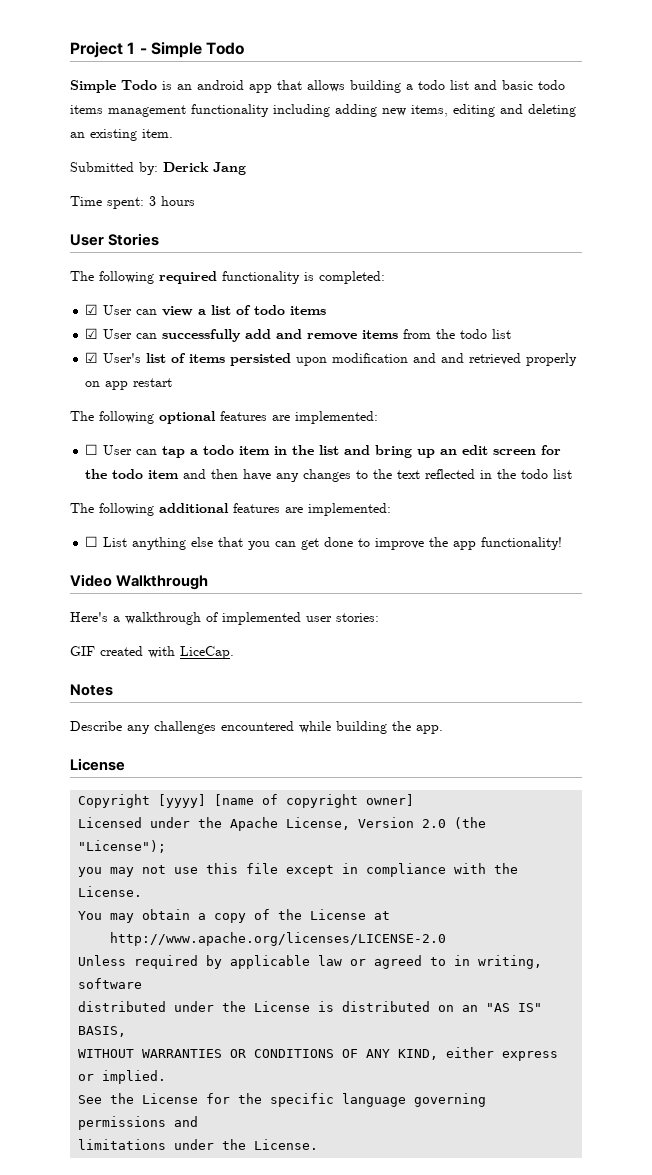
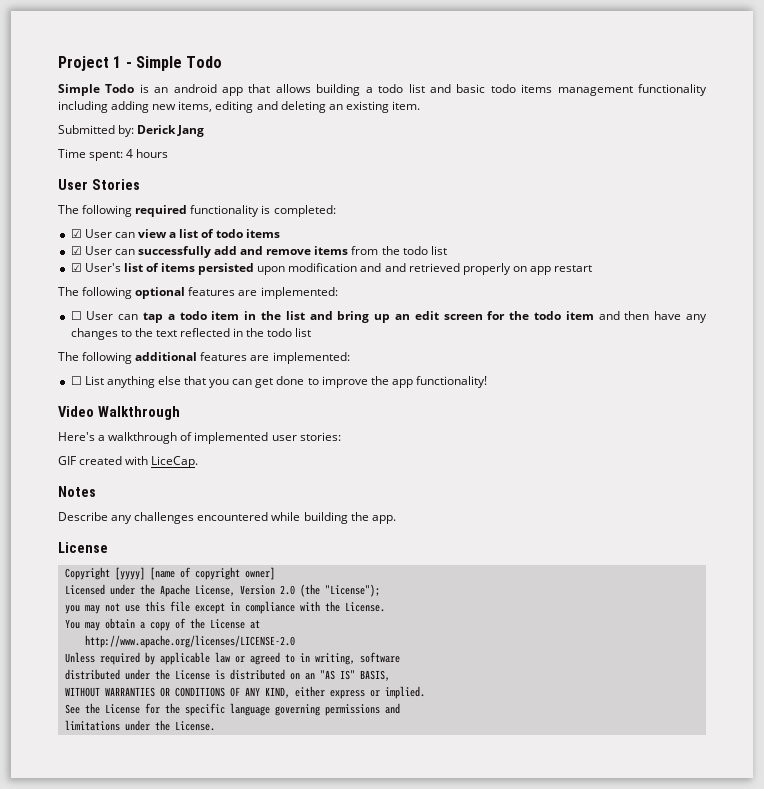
- Time spent: 3 hours
+ Time spent: 4 hours

